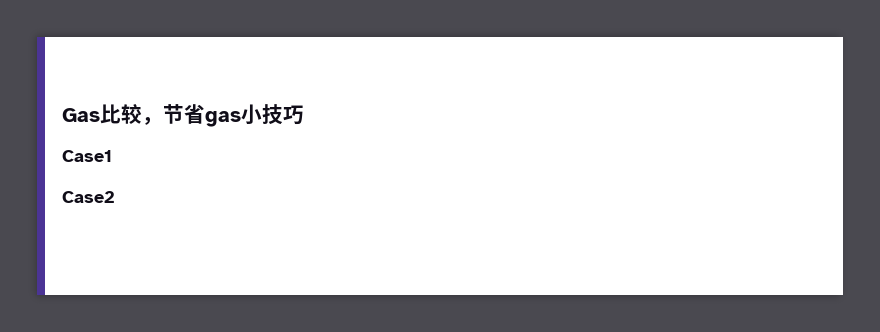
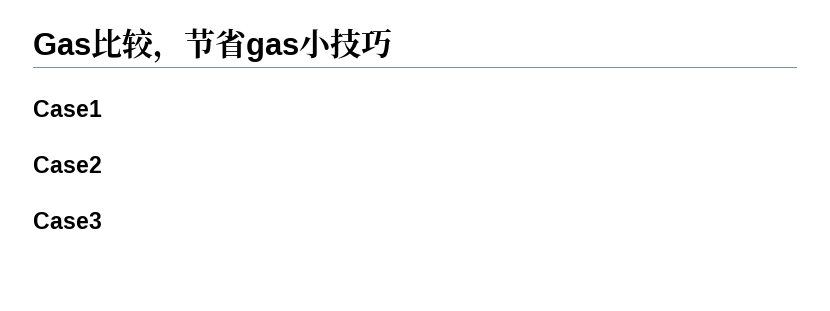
+ Case3

